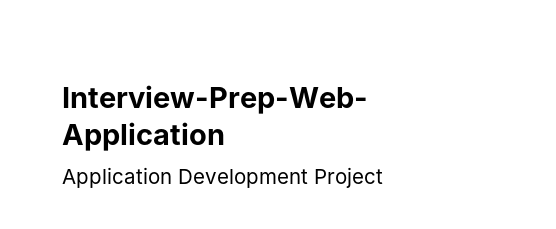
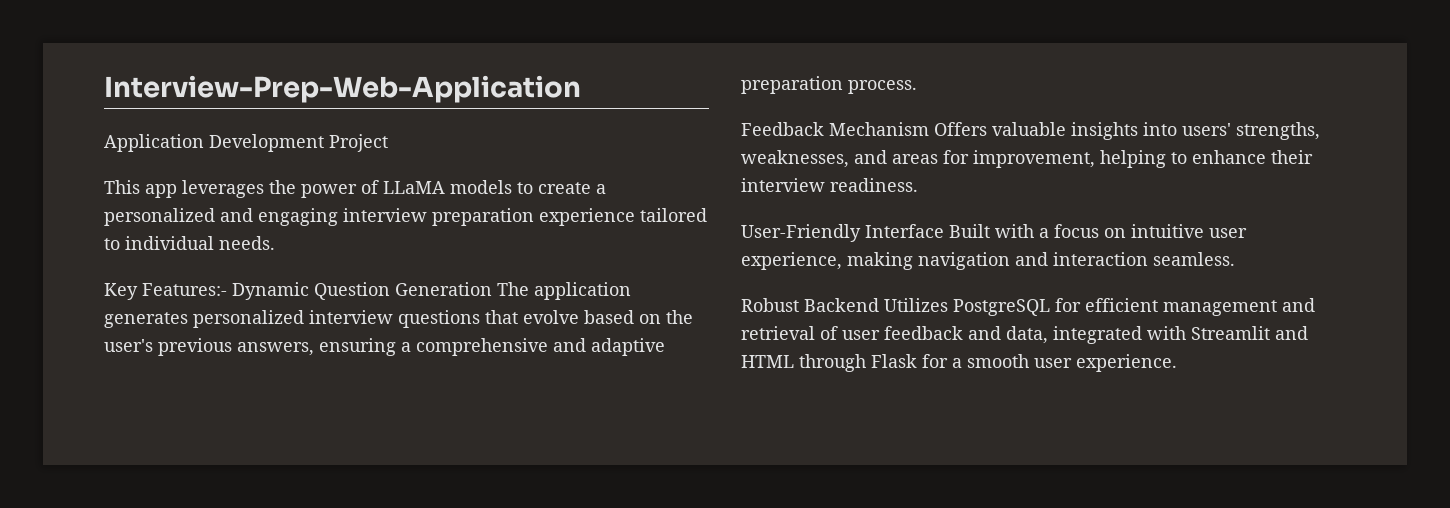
+ This app leverages the power of LLaMA models to create a personalized and engaging interview preparation experience tailored to individual needs.
+ Key Features:- Dynamic Question Generation The application generates personalized interview questions that evolve based on the user's previous answers, ensuring a comprehensive and adaptive preparation process.
+ Feedback Mechanism Offers valuable insights into users' strengths, weaknesses, and areas for improvement, helping to enhance their interview readiness.
+ User-Friendly Interface Built with a focus on intuitive user experience, making navigation and interaction seamless.
+ Robust Backend Utilizes PostgreSQL for efficient management and retrieval of user feedback and data, integrated with Streamlit and HTML through Flask for a smooth user experience.

